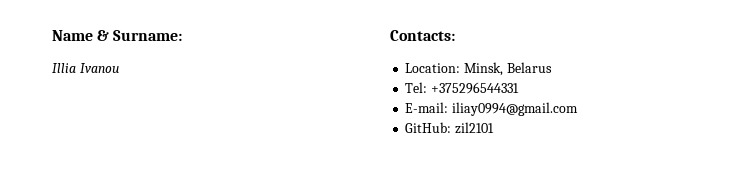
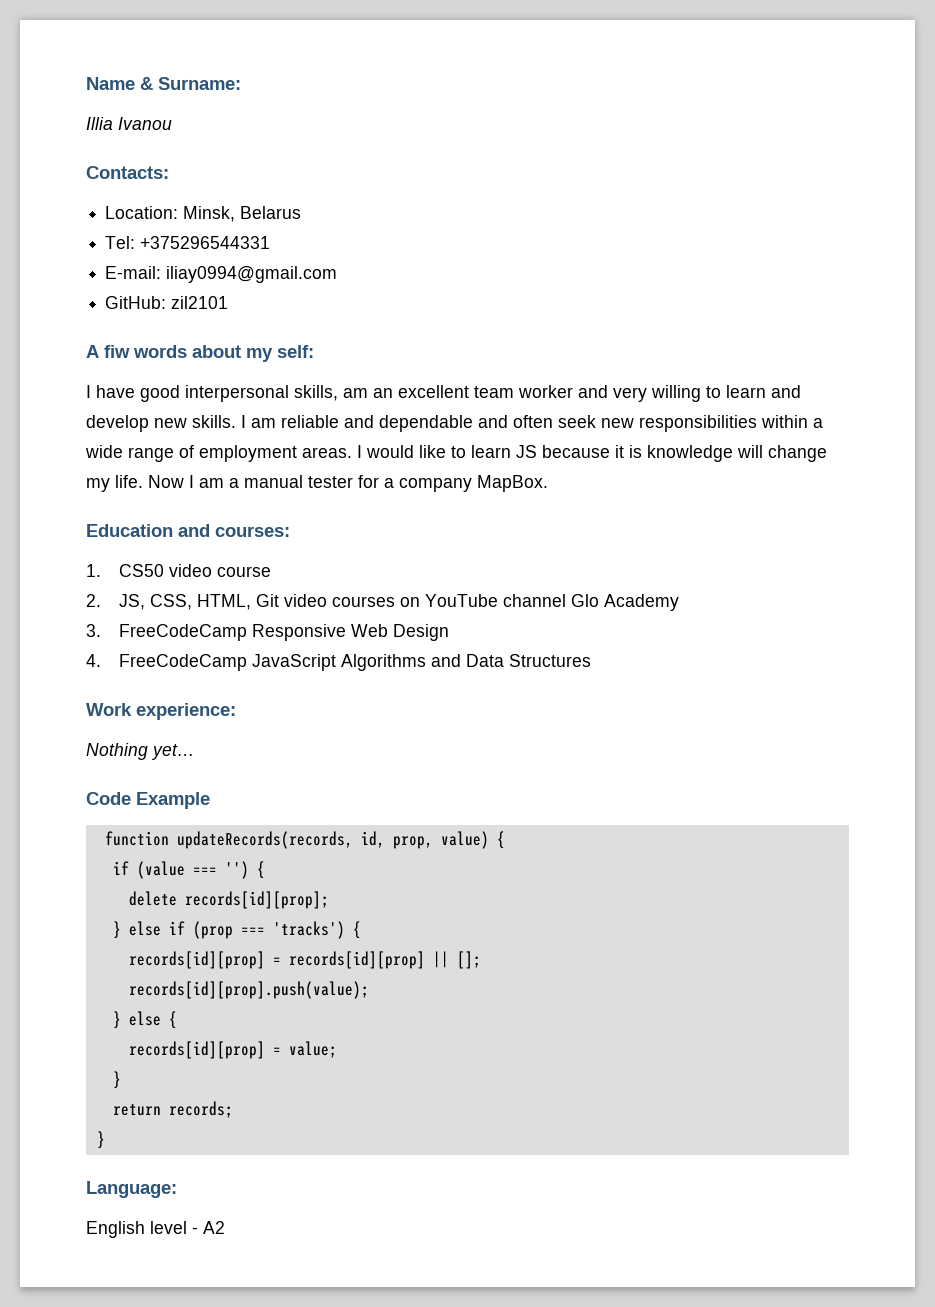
+ A fiw words about my self:
+ I have good interpersonal skills, am an excellent team worker and very willing to learn and develop new skills. I am reliable and dependable and often seek new responsibilities within a wide range of employment areas. I would like to learn JS because it is knowledge will change my life. Now I am a manual tester for a company MapBox.
+ Education and courses:
+ 1. CS50 video course
+ 2. JS, CSS, HTML, Git video courses on YouTube channel Glo Academy
+ 3. FreeCodeCamp Responsive Web Design
+ 4. FreeCodeCamp JavaScript Algorithms and Data Structures
+ Work experience:
+ Nothing yet…
+ Code Example
+ function updateRecords(records, id, prop, value) {
+ if (value === '') {
+ delete records[id][prop];
+ } else if (prop === 'tracks') {
+ records[id][prop] = records[id][prop] || [];
+ records[id][prop].push(value);
+ } else {
+ records[id][prop] = value;
+ }
+ return records;
+ }
+ Language:
+ English level - A2

